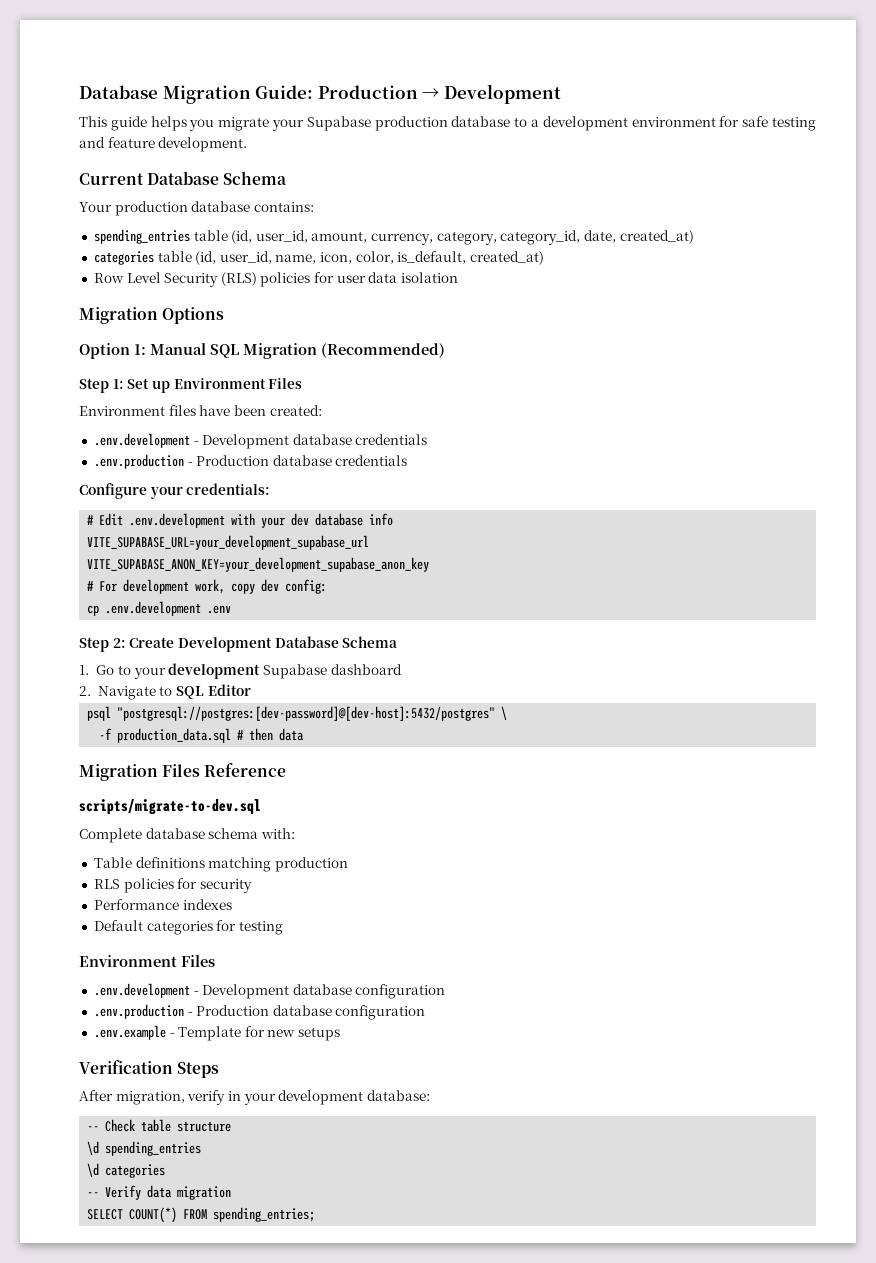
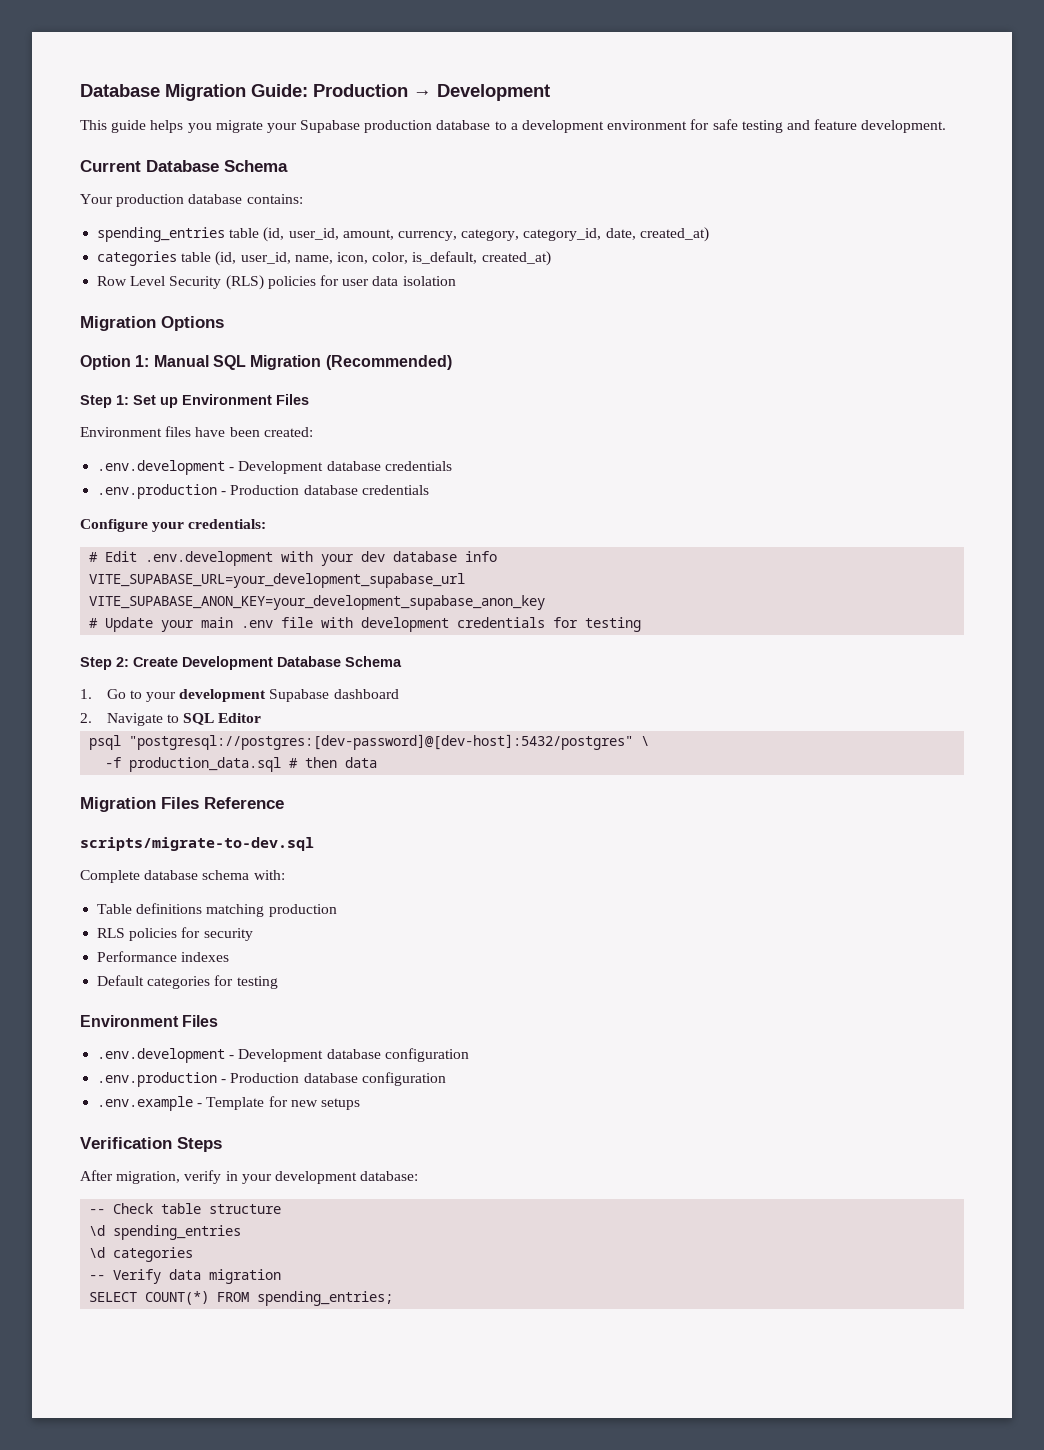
- # For development work, copy dev config:
- cp .env.development .env
+ # Update your main .env file with development credentials for testing

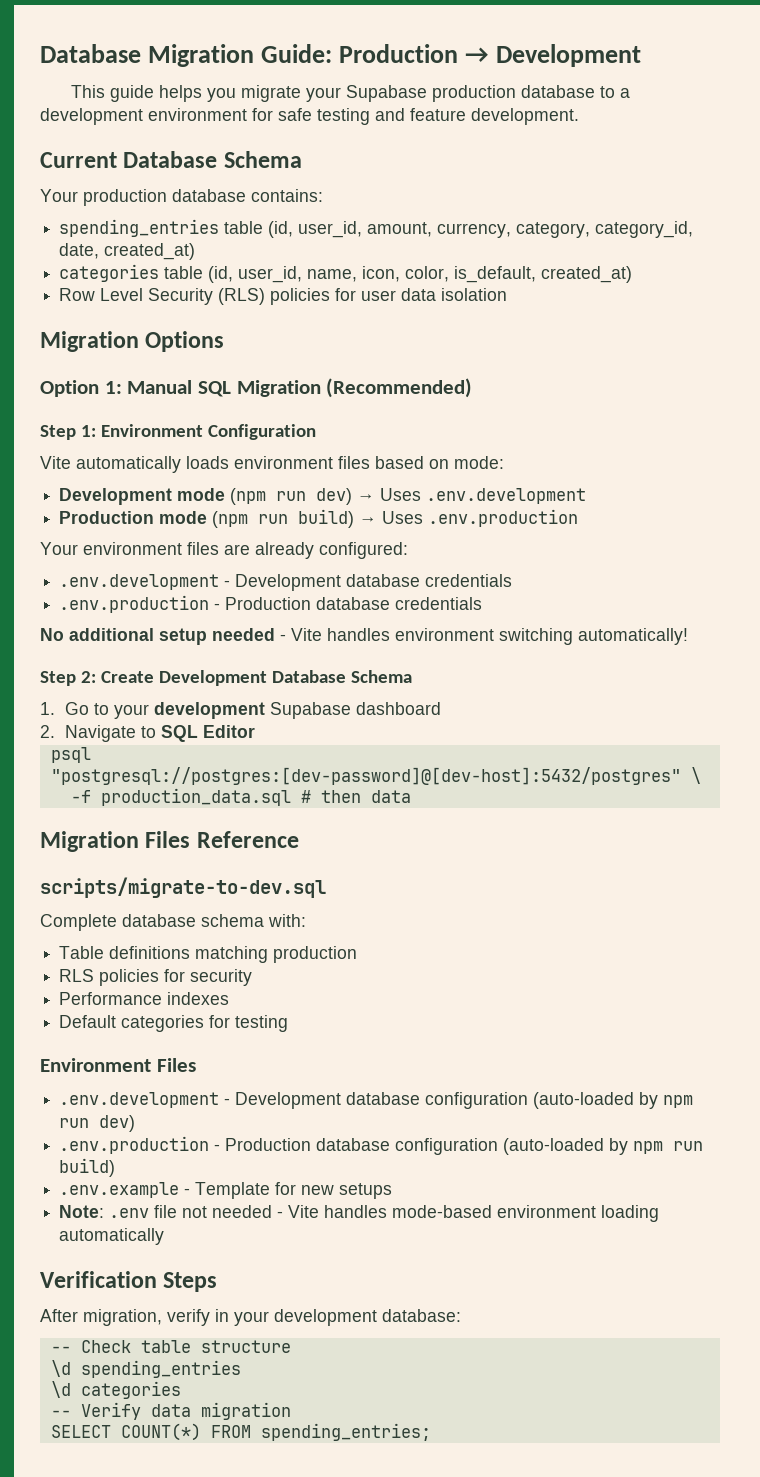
- Step 1: Set up Environment Files
- Environment files have been created:
+ Step 1: Environment Configuration
+ Vite automatically loads environment files based on mode:
+ Development mode (npm run dev) → Uses .env.development
+ Production mode (npm run build) → Uses .env.production
+ Your environment files are already configured:
- Configure your credentials:
- # Edit .env.development with your dev database info
- VITE_SUPABASE_URL=your_development_supabase_url
- VITE_SUPABASE_ANON_KEY=your_development_supabase_anon_key
- # Update your main .env file with development credentials for testing
+ No additional setup needed - Vite handles environment switching automatically!
- .env.development - Development database configuration
+ .env.development - Development database configuration (auto-loaded by npm run dev)
- .env.production - Production database configuration
+ .env.production - Production database configuration (auto-loaded by npm run build)
+ Note: .env file not needed - Vite handles mode-based environment loading automatically

